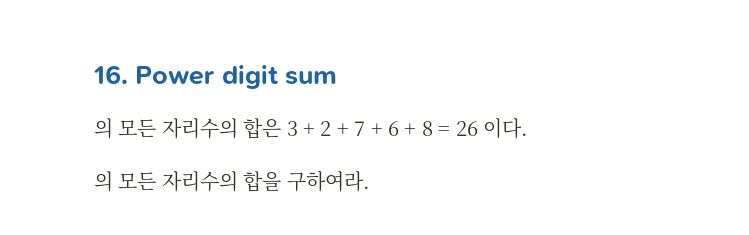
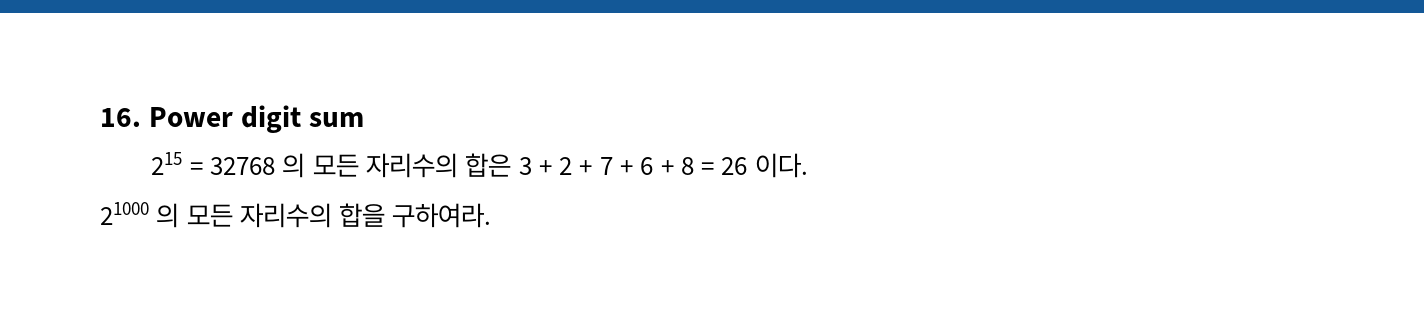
- 의 모든 자리수의 합은 3 + 2 + 7 + 6 + 8 = 26 이다.
+ 215 = 32768 의 모든 자리수의 합은 3 + 2 + 7 + 6 + 8 = 26 이다.
- 의 모든 자리수의 합을 구하여라.
+ 21000 의 모든 자리수의 합을 구하여라.

